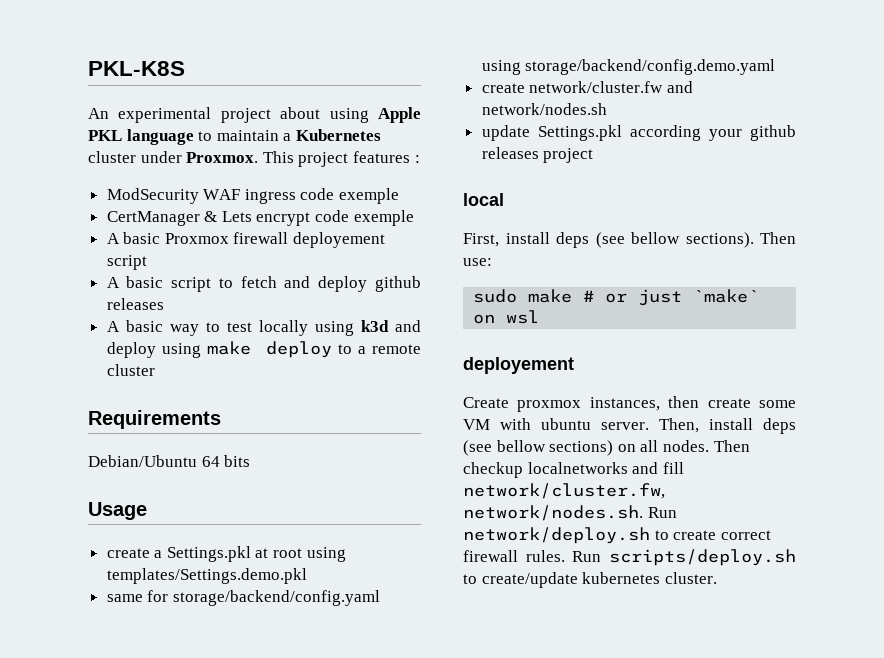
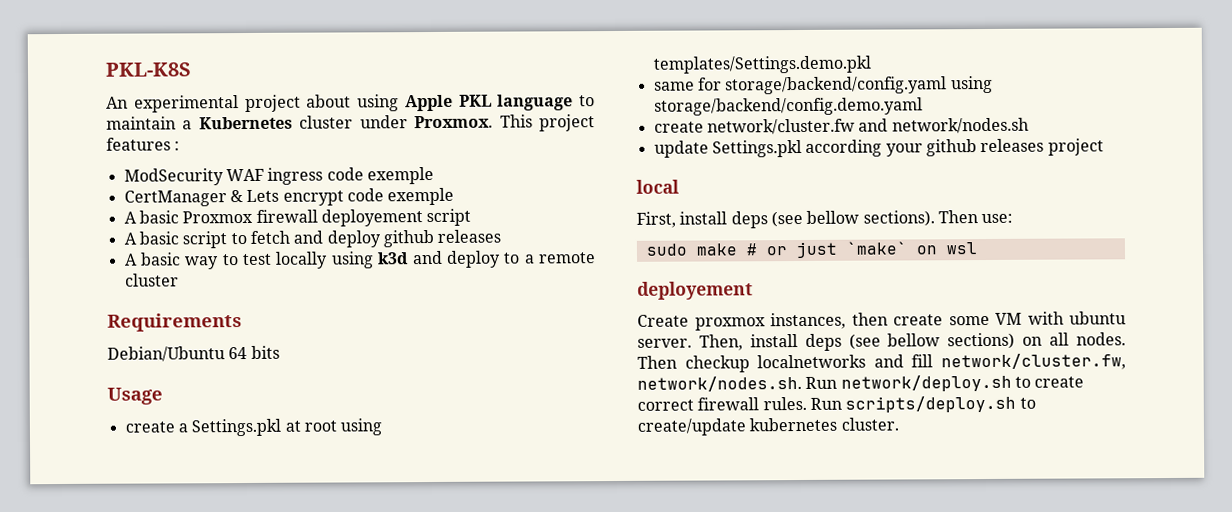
- A basic way to test locally using k3d and deploy using make deploy to a remote cluster
+ A basic way to test locally using k3d and deploy to a remote cluster

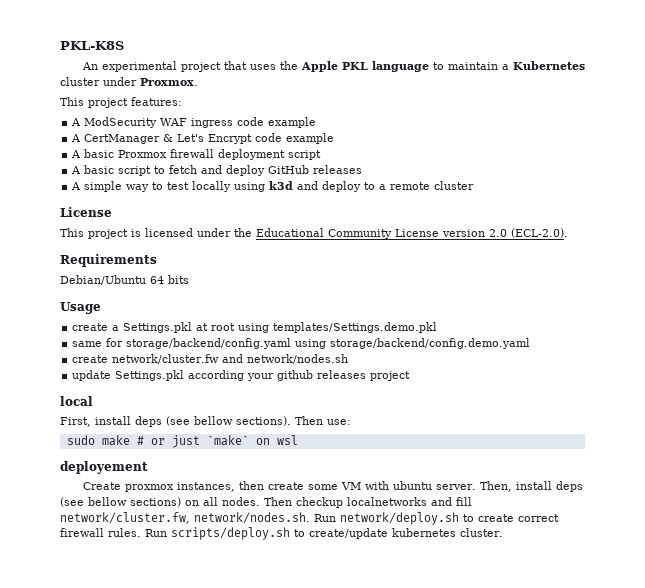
- An experimental project about using Apple PKL language to maintain a Kubernetes cluster under Proxmox. This project features :
- ModSecurity WAF ingress code exemple
- CertManager & Lets encrypt code exemple
+ An experimental project that uses the Apple PKL language to maintain a Kubernetes cluster under Proxmox.
+ This project features:
+ A ModSecurity WAF ingress code example
+ A CertManager & Let's Encrypt code example
- A basic Proxmox firewall deployement script
+ A basic Proxmox firewall deployment script
- A basic script to fetch and deploy github releases
+ A basic script to fetch and deploy GitHub releases
- A basic way to test locally using k3d and deploy to a remote cluster
+ A simple way to test locally using k3d and deploy to a remote cluster
+ License
+ This project is licensed under the Educational Community License version 2.0 (ECL-2.0).

